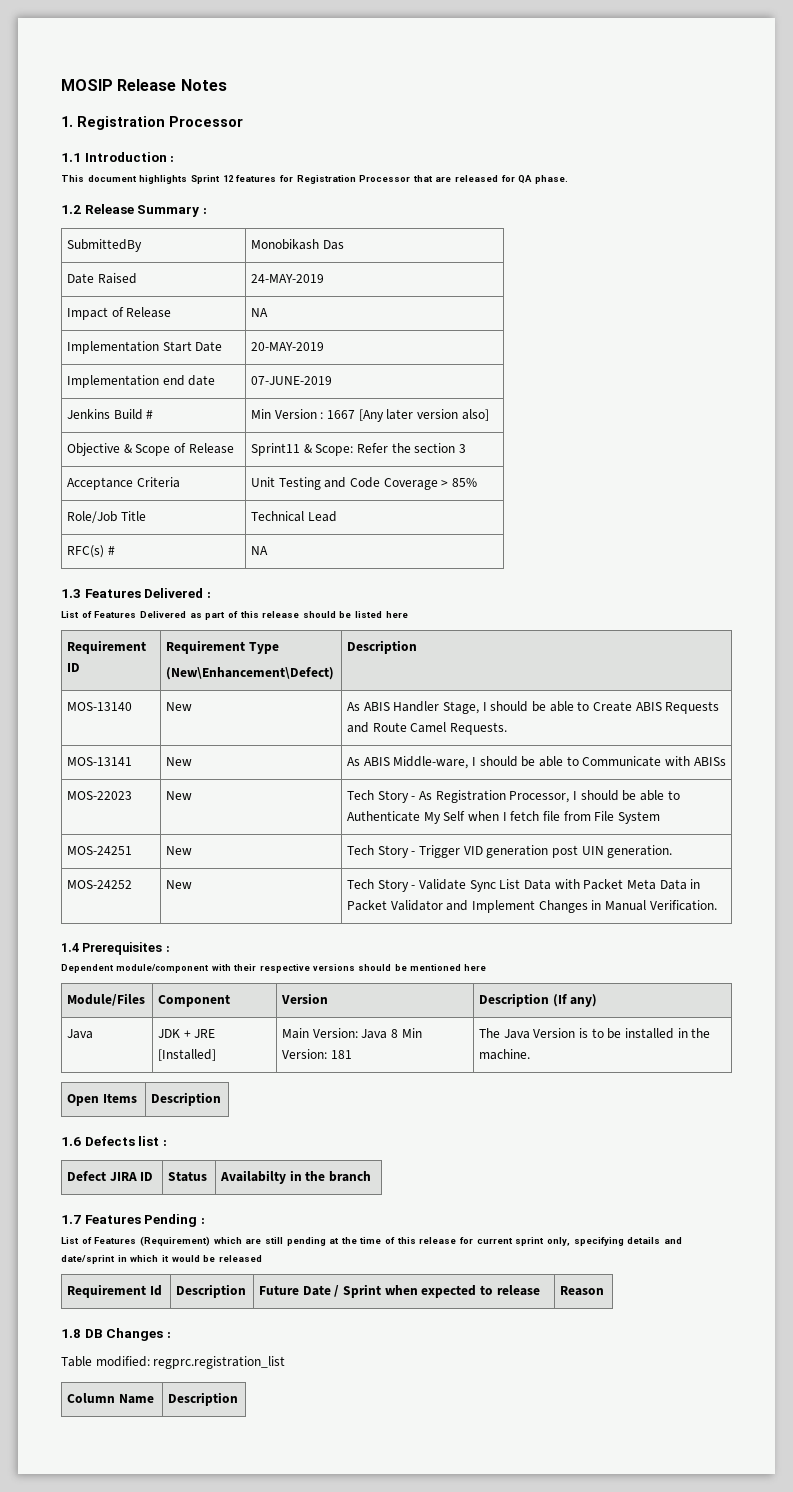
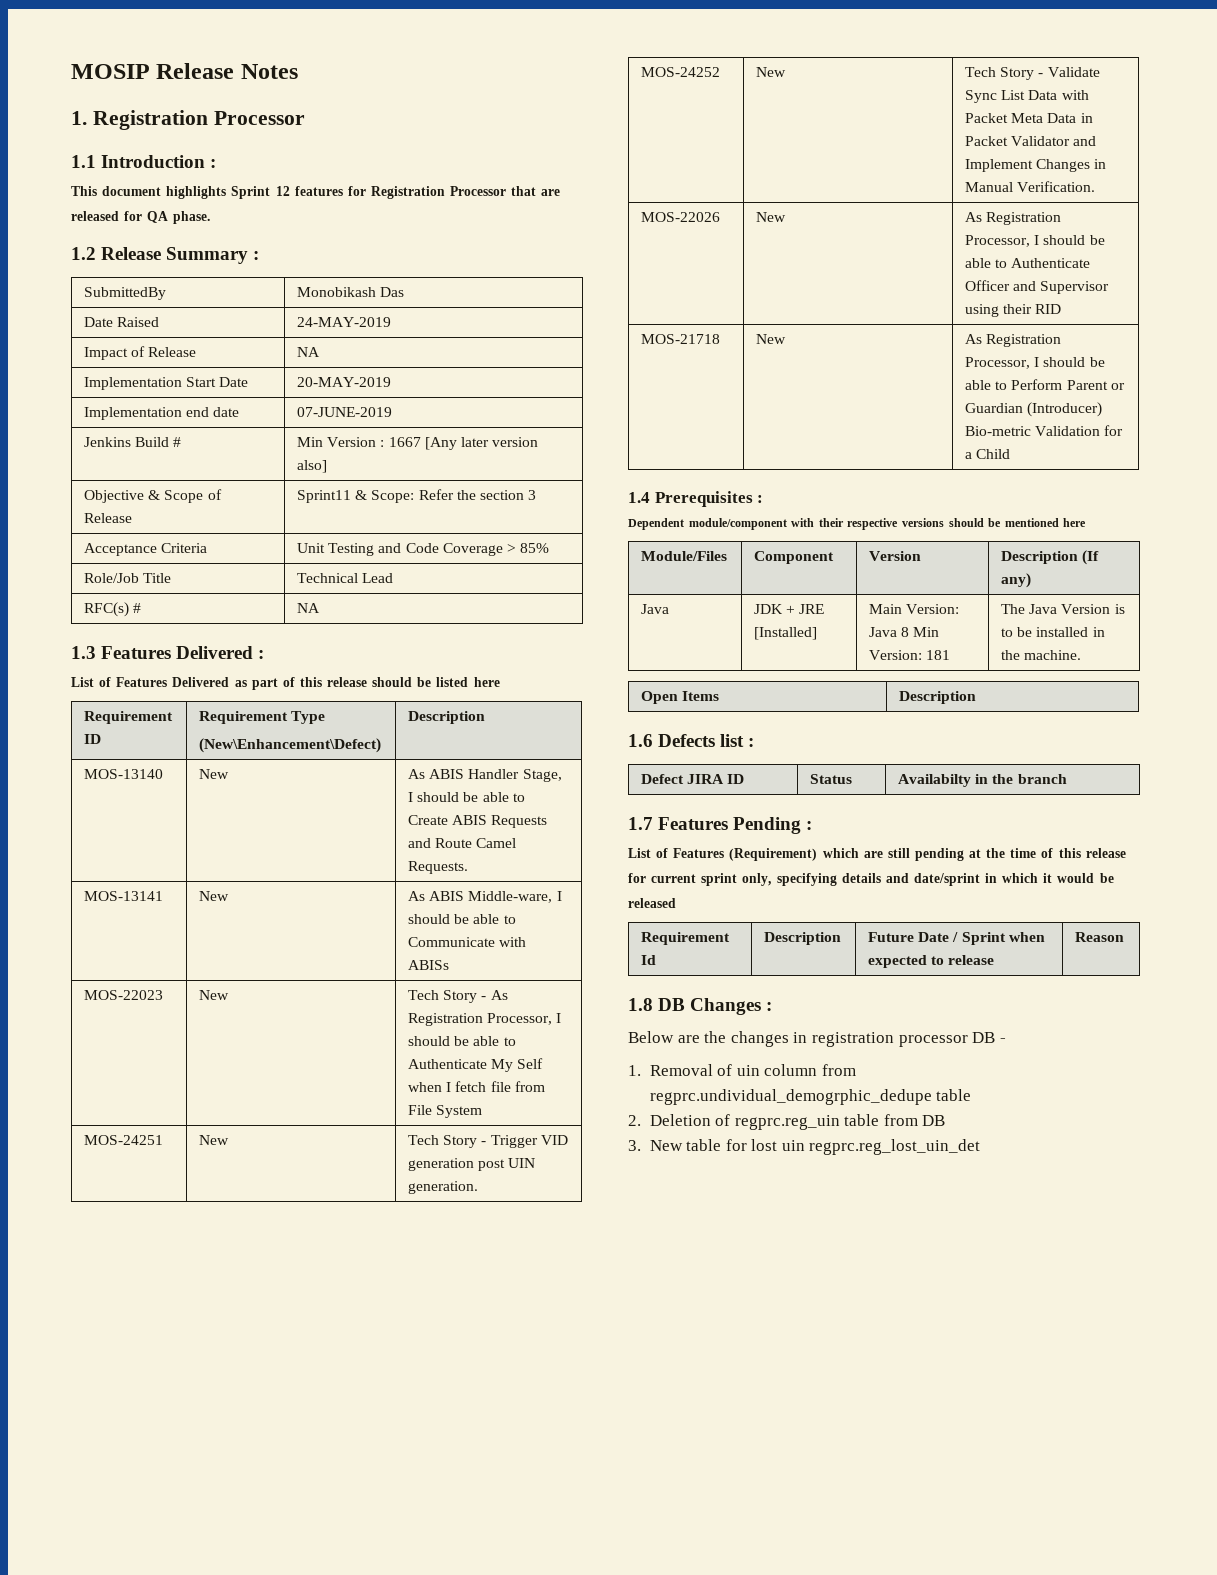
+ MOS-22026 | New | As Registration Processor, I should be able to Authenticate Officer and Supervisor using their RID
+ MOS-21718 | New | As Registration Processor, I should be able to Perform Parent or Guardian (Introducer) Bio-metric Validation for a Child
- Table modified: regprc.registration_list
- Column Name | Description
+ Below are the changes in registration processor DB -
+ 1. Removal of uin column from regprc.undividual_demogrphic_dedupe table
+ 2. Deletion of regprc.reg_uin table from DB
+ 3. New table for lost uin regprc.reg_lost_uin_det

